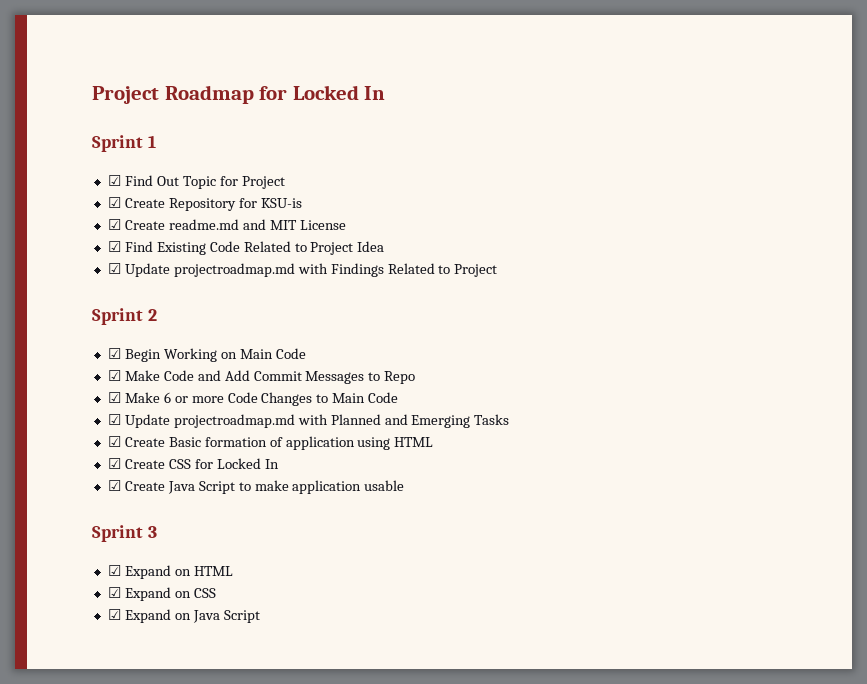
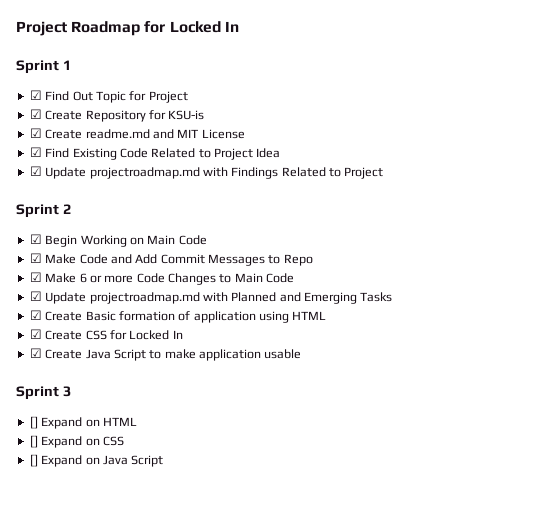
- ☑ Expand on HTML
+ [] Expand on HTML
- ☑ Expand on CSS
+ [] Expand on CSS
- ☑ Expand on Java Script
+ [] Expand on Java Script

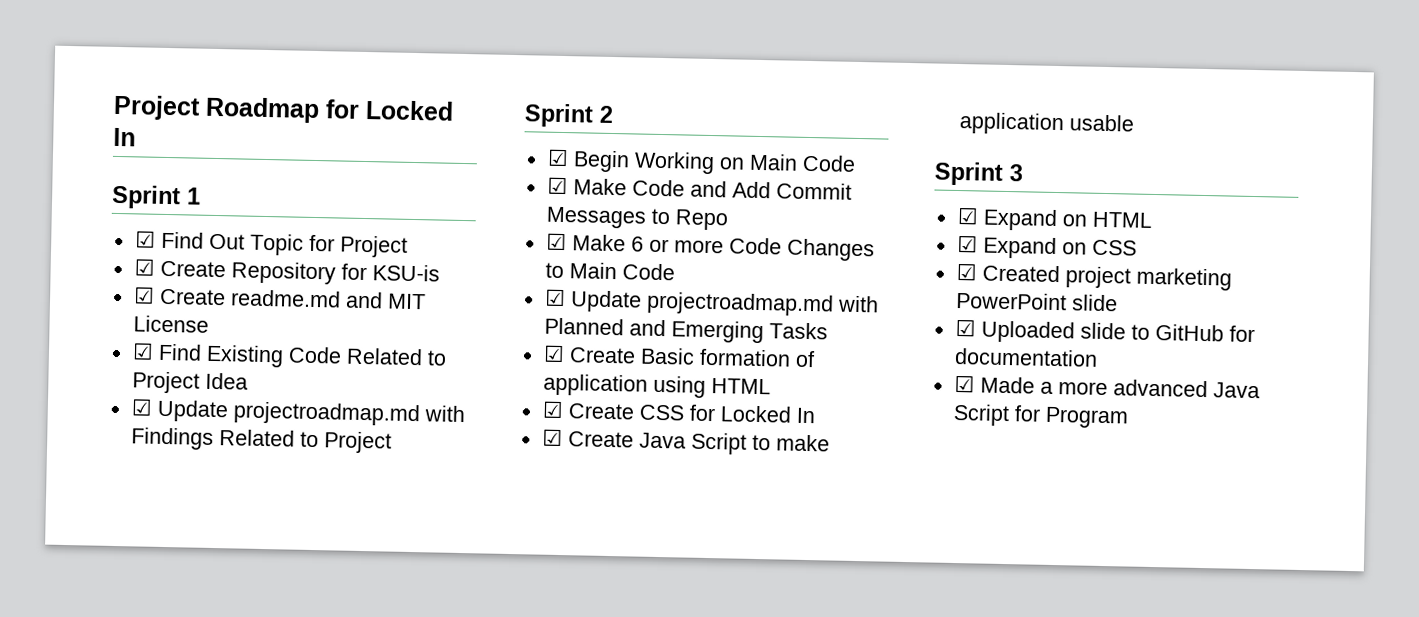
- [] Expand on HTML
+ ☑ Expand on HTML
- [] Expand on CSS
+ ☑ Expand on CSS
- [] Expand on Java Script
+ ☑ Created project marketing PowerPoint slide
+ ☑ Uploaded slide to GitHub for documentation
+ ☑ Made a more advanced Java Script for Program

